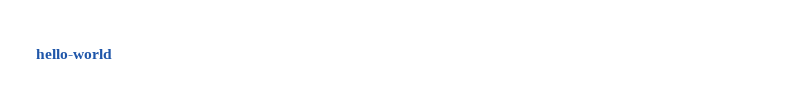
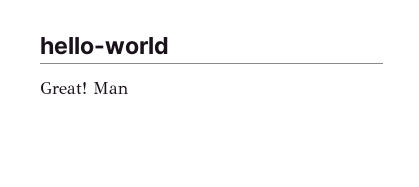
+ Great! Man

